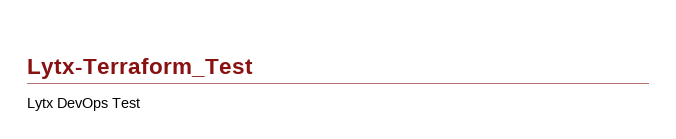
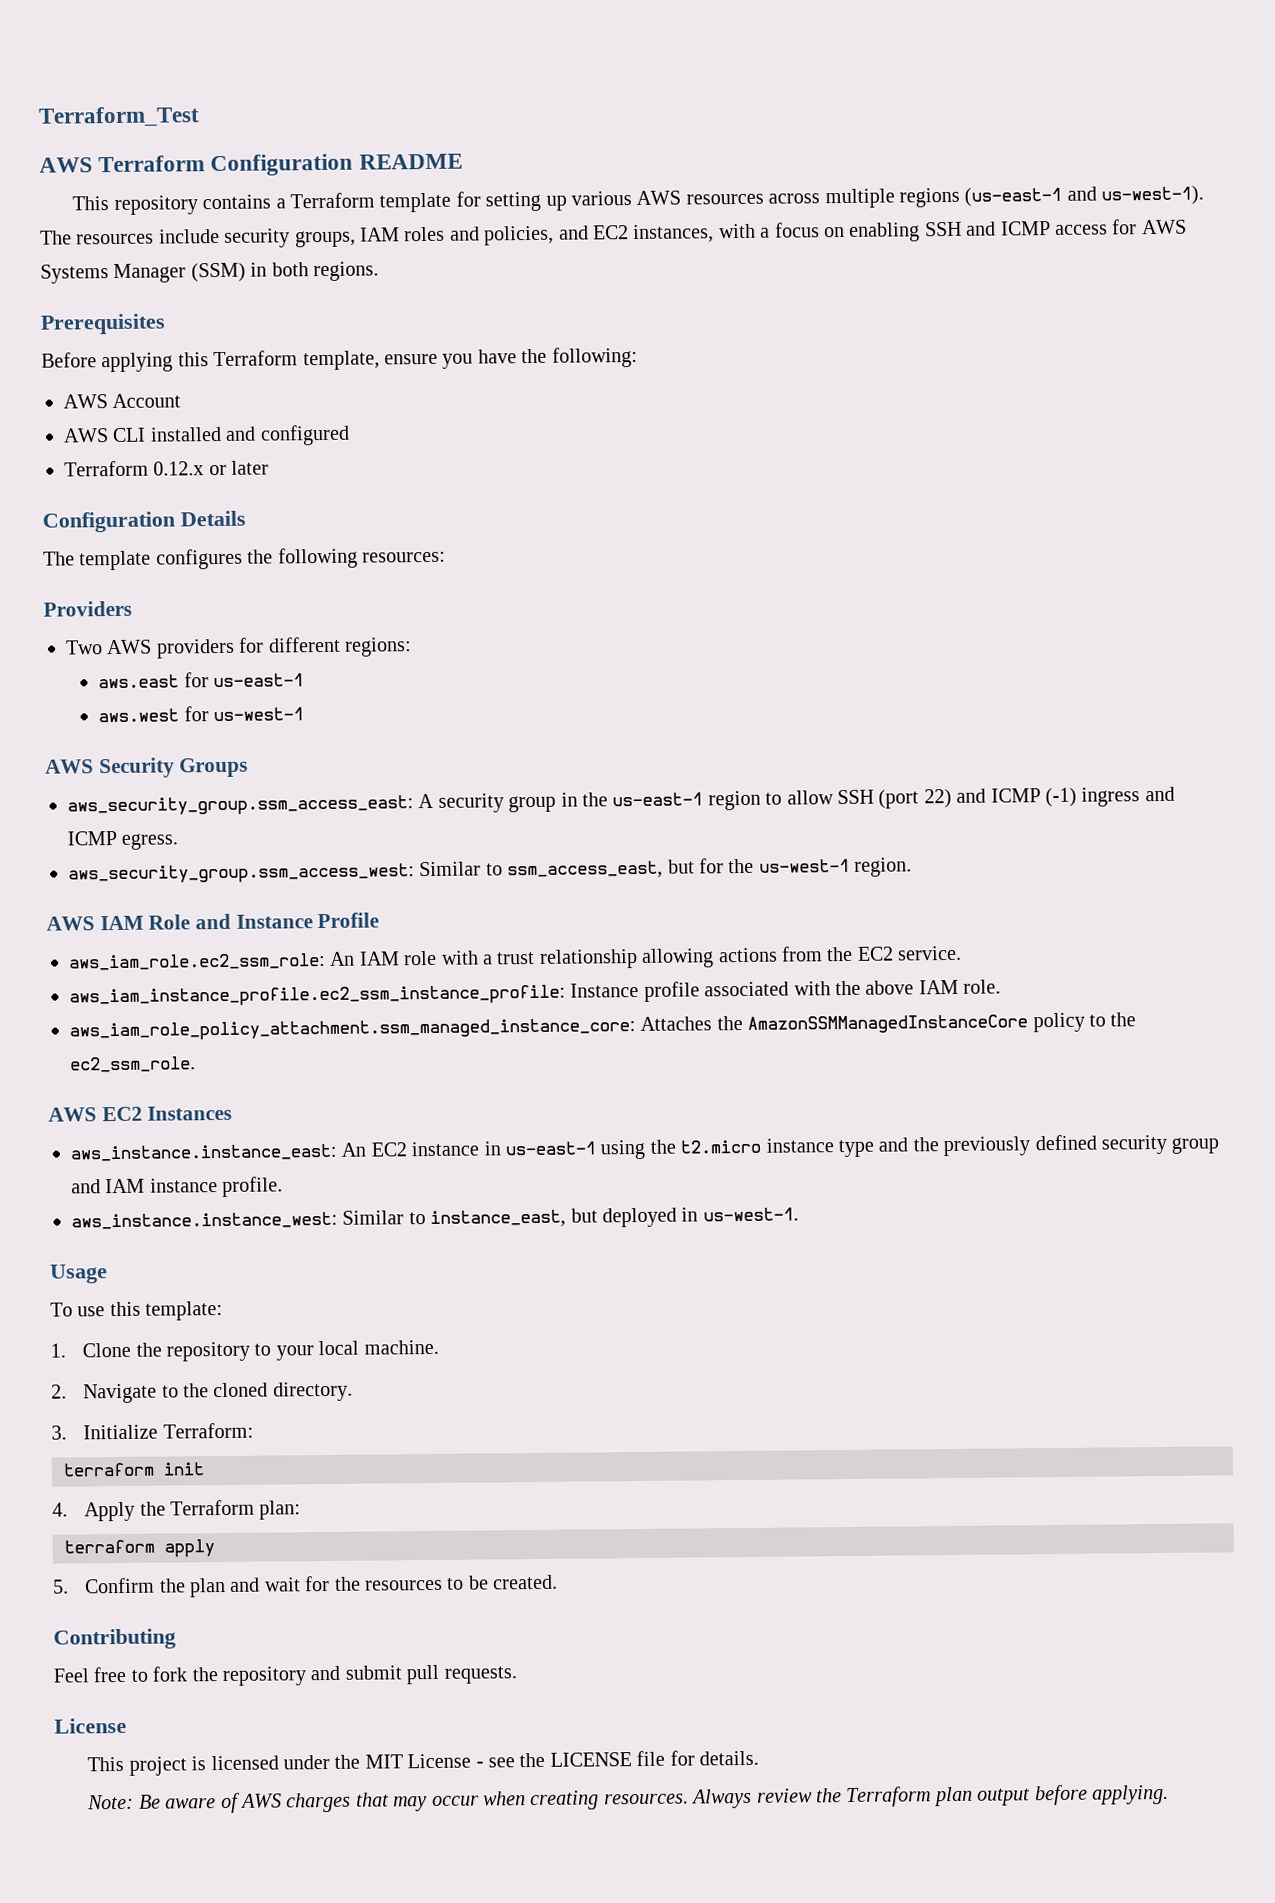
- Lytx-Terraform_Test
- Lytx DevOps Test
+ Terraform_Test
+ AWS Terraform Configuration README
+ This repository contains a Terraform template for setting up various AWS resources across multiple regions (us-east-1 and us-west-1). The resources include security groups, IAM roles and policies, and EC2 instances, with a focus on enabling SSH and ICMP access for AWS Systems Manager (SSM) in both regions.
+ Prerequisites
+ Before applying this Terraform template, ensure you have the following:
+ AWS Account
+ AWS CLI installed and configured
+ Terraform 0.12.x or later
+ Configuration Details
+ The template configures the following resources:
+ Providers
+ Two AWS providers for different regions:
+ aws.east for us-east-1
+ aws.west for us-west-1
+ AWS Security Groups
+ aws_security_group.ssm_access_east: A security group in the us-east-1 region to allow SSH (port 22) and ICMP (-1) ingress and ICMP egress.
+ aws_security_group.ssm_access_west: Similar to ssm_access_east, but for the us-west-1 region.
+ AWS IAM Role and Instance Profile
+ aws_iam_role.ec2_ssm_role: An IAM role with a trust relationship allowing actions from the EC2 service.
+ aws_iam_instance_profile.ec2_ssm_instance_profile: Instance profile associated with the above IAM role.
+ aws_iam_role_policy_attachment.ssm_managed_instance_core: Attaches the AmazonSSMManagedInstanceCore policy to the ec2_ssm_role.
+ AWS EC2 Instances
+ aws_instance.instance_east: An EC2 instance in us-east-1 using the t2.micro instance type and the previously defined security group and IAM instance profile.
+ aws_instance.instance_west: Similar to instance_east, but deployed in us-west-1.
+ Usage
+ To use this template:
+ 1. Clone the repository to your local machine.
+ 2. Navigate to the cloned directory.
+ 3. Initialize Terraform:
+ terraform init
+ 4. Apply the Terraform plan:
+ terraform apply
+ 5. Confirm the plan and wait for the resources to be created.
+ Contributing
+ Feel free to fork the repository and submit pull requests.
+ License
+ This project is licensed under the MIT License - see the LICENSE file for details.
+ Note: Be aware of AWS charges that may occur when creating resources. Always review the Terraform plan output before applying.

